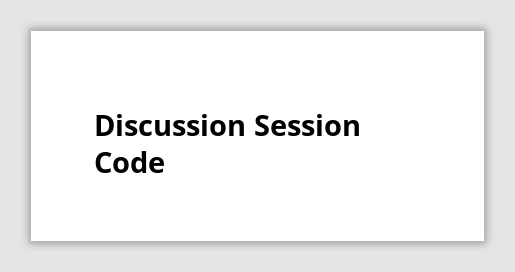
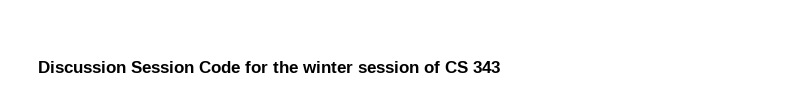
- Discussion Session Code
+ Discussion Session Code for the winter session of CS 343

